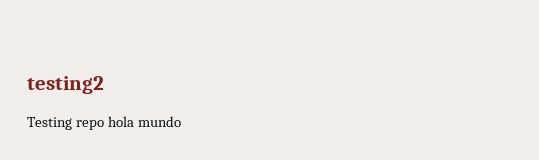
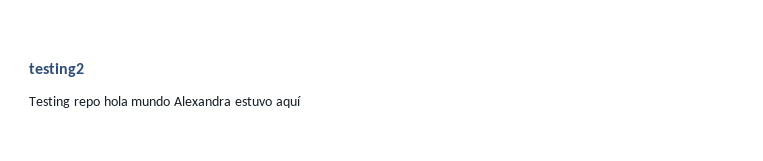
- Testing repo hola mundo
+ Testing repo hola mundo Alexandra estuvo aquí

